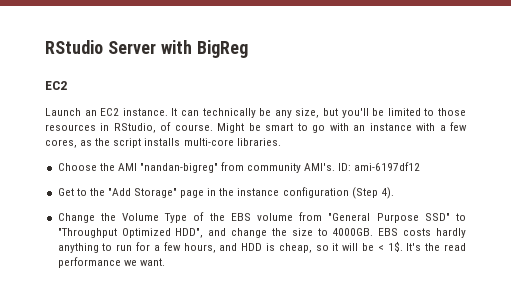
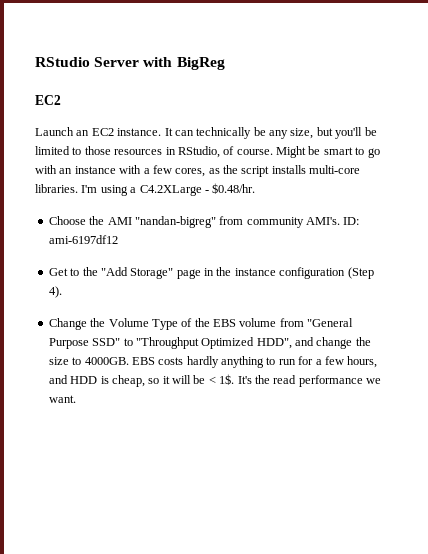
+ I'm using a C4.2XLarge - $0.48/hr.

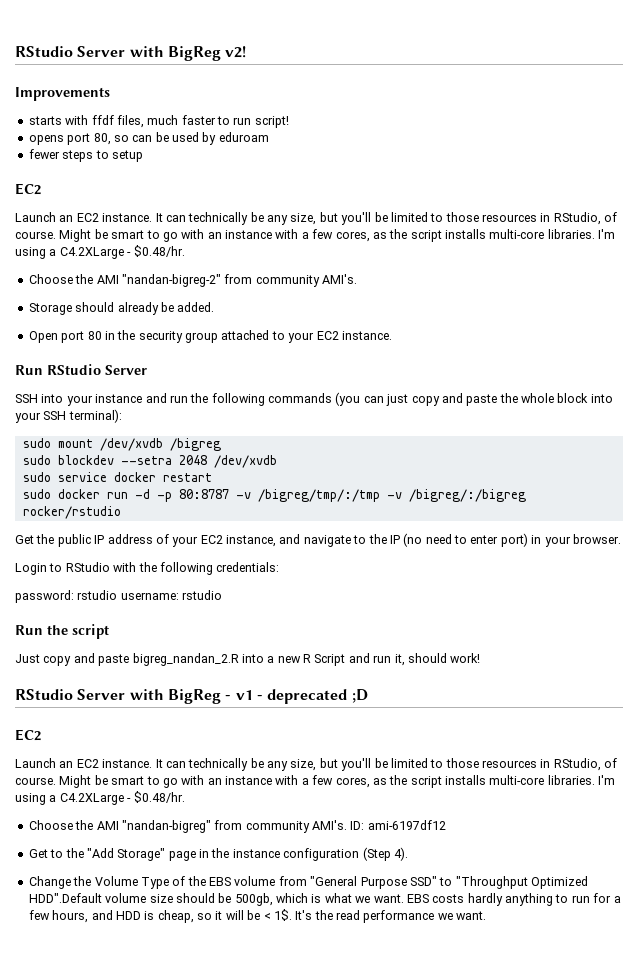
- RStudio Server with BigReg
+ RStudio Server with BigReg v2!
+ Improvements
+ starts with ffdf files, much faster to run script!
+ opens port 80, so can be used by eduroam
+ fewer steps to setup
+ EC2
+ Launch an EC2 instance. It can technically be any size, but you'll be limited to those resources in RStudio, of course. Might be smart to go with an instance with a few cores, as the script installs multi-core libraries. I'm using a C4.2XLarge - $0.48/hr.
+ Choose the AMI "nandan-bigreg-2" from community AMI's.
+ Storage should already be added.
+ Open port 80 in the security group attached to your EC2 instance.
+ Run RStudio Server
+ SSH into your instance and run the following commands (you can just copy and paste the whole block into your SSH terminal):
+ sudo mount /dev/xvdb /bigreg
+ sudo blockdev --setra 2048 /dev/xvdb
+ sudo service docker restart
+ sudo docker run -d -p 80:8787 -v /bigreg/tmp/:/tmp -v /bigreg/:/bigreg rocker/rstudio
+ Get the public IP address of your EC2 instance, and navigate to the IP (no need to enter port) in your browser.
+ Login to RStudio with the following credentials:
+ password: rstudio username: rstudio
+ Run the script
+ Just copy and paste bigreg_nandan_2.R into a new R Script and run it, should work!
+ RStudio Server with BigReg - v1 - deprecated ;D
- Change the Volume Type of the EBS volume from "General Purpose SSD" to "Throughput Optimized HDD", and change the size to 4000GB.
+ Change the Volume Type of the EBS volume from "General Purpose SSD" to "Throughput Optimized HDD".Default volume size should be 500gb, which is what we want.

